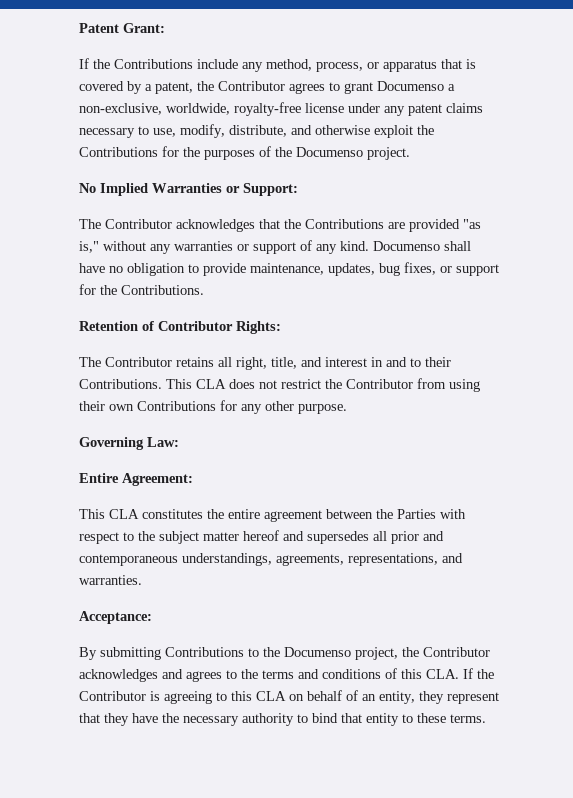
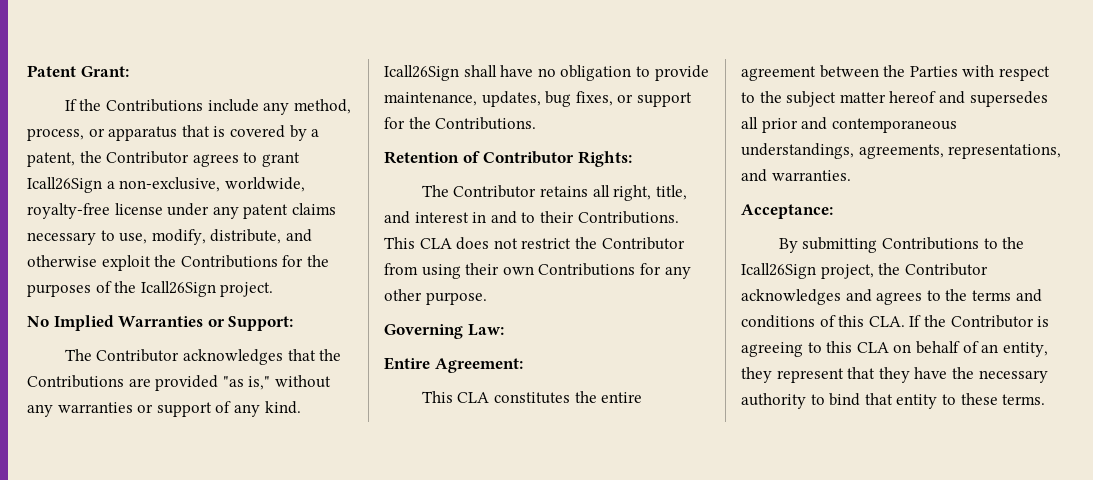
- If the Contributions include any method, process, or apparatus that is covered by a patent, the Contributor agrees to grant Documenso a non-exclusive, worldwide, royalty-free license under any patent claims necessary to use, modify, distribute, and otherwise exploit the Contributions for the purposes of the Documenso project.
+ If the Contributions include any method, process, or apparatus that is covered by a patent, the Contributor agrees to grant Icall26Sign a non-exclusive, worldwide, royalty-free license under any patent claims necessary to use, modify, distribute, and otherwise exploit the Contributions for the purposes of the Icall26Sign project.
- Documenso shall have no obligation to provide maintenance, updates, bug fixes, or support for the Contributions.
+ Icall26Sign shall have no obligation to provide maintenance, updates, bug fixes, or support for the Contributions.
- By submitting Contributions to the Documenso project, the Contributor acknowledges and agrees to the terms and conditions of this CLA. If the Contributor is agreeing to this CLA on behalf of an entity, they represent that they have the necessary authority to bind that entity to these terms.
+ By submitting Contributions to the Icall26Sign project, the Contributor acknowledges and agrees to the terms and conditions of this CLA. If the Contributor is agreeing to this CLA on behalf of an entity, they represent that they have the necessary authority to bind that entity to these terms.

